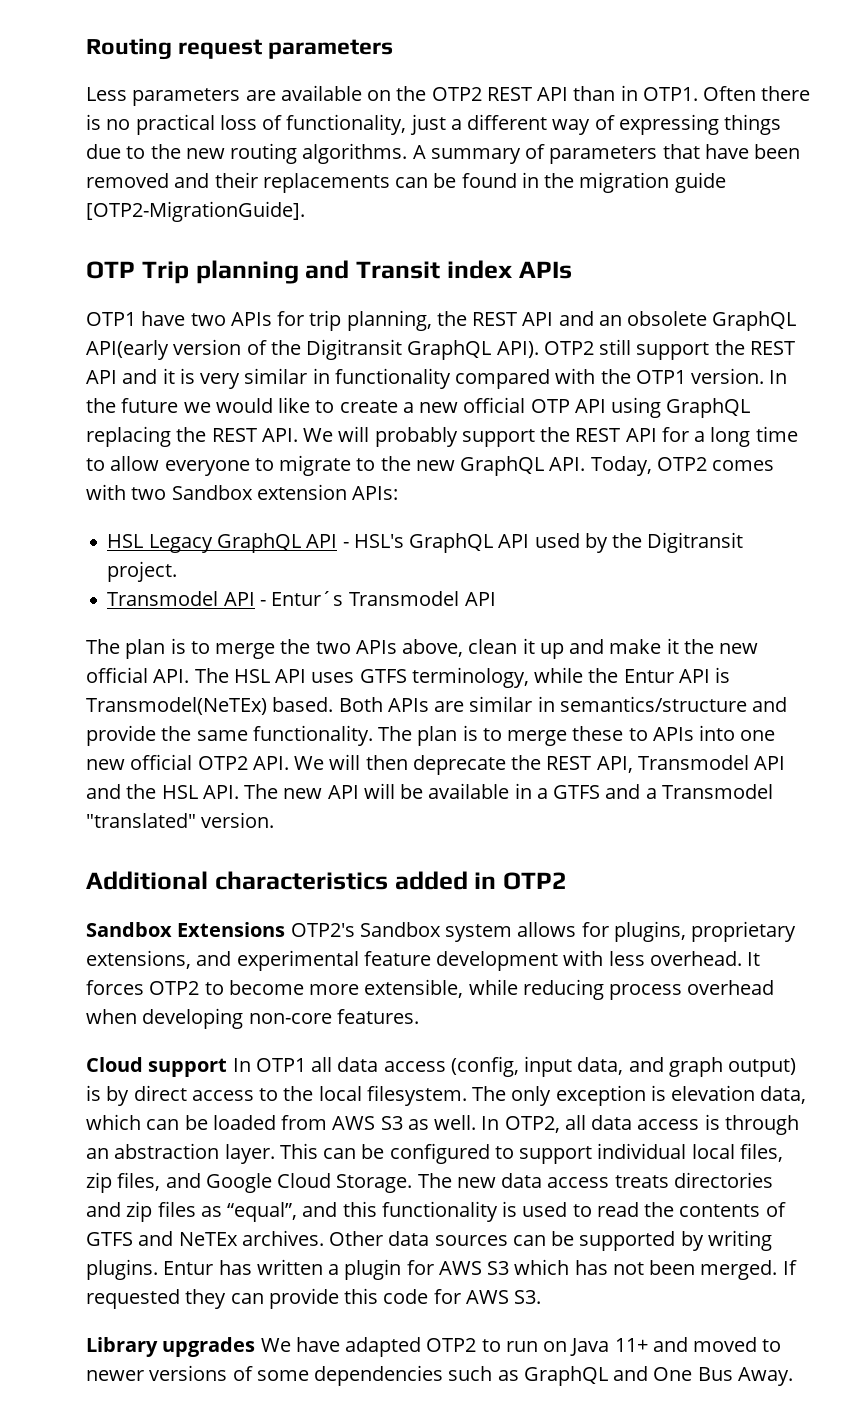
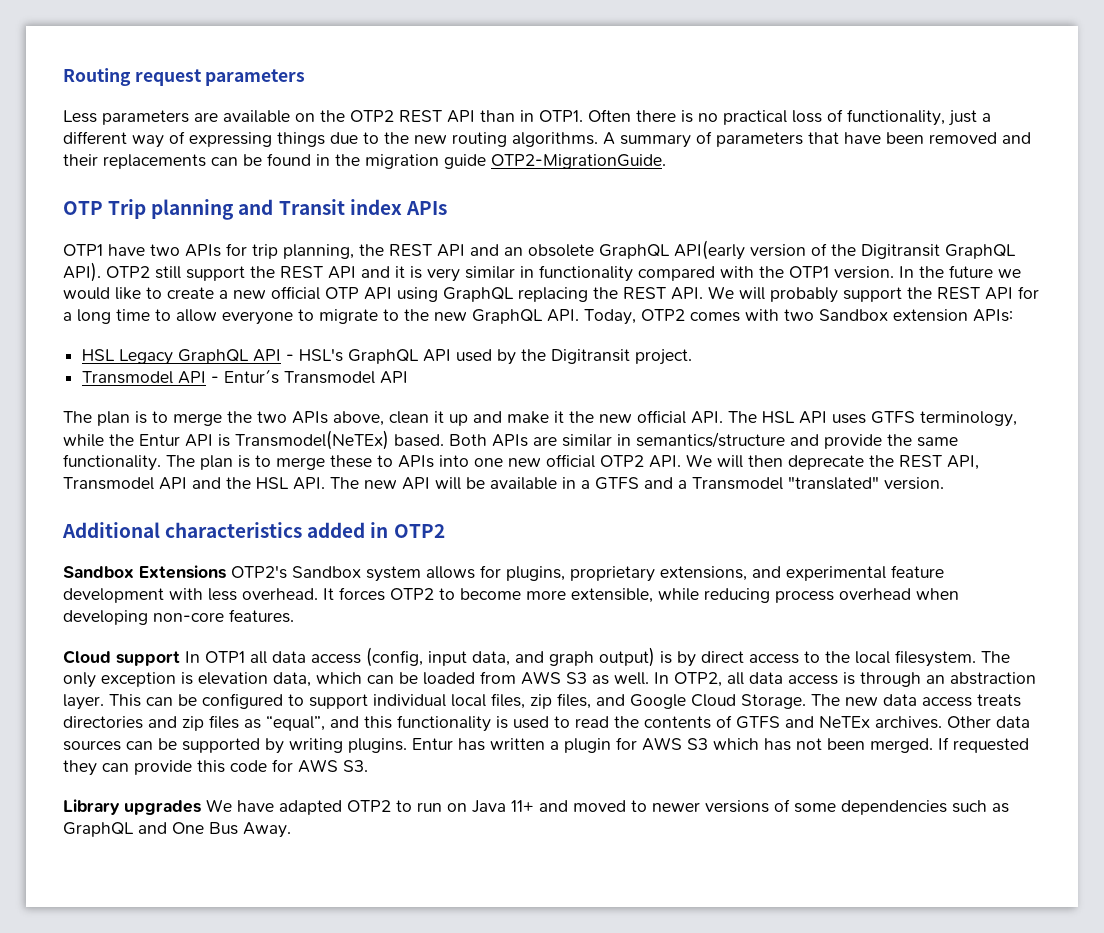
- A summary of parameters that have been removed and their replacements can be found in the migration guide [OTP2-MigrationGuide].
+ A summary of parameters that have been removed and their replacements can be found in the migration guide OTP2-MigrationGuide.

